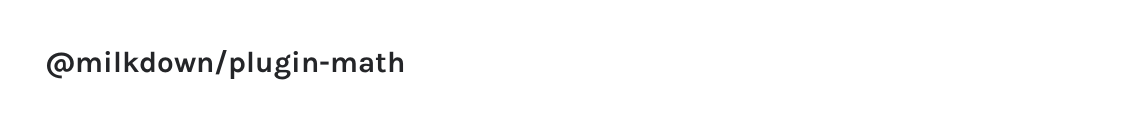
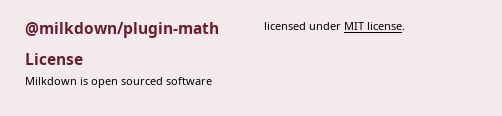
+ License
+ Milkdown is open sourced software licensed under MIT license.

